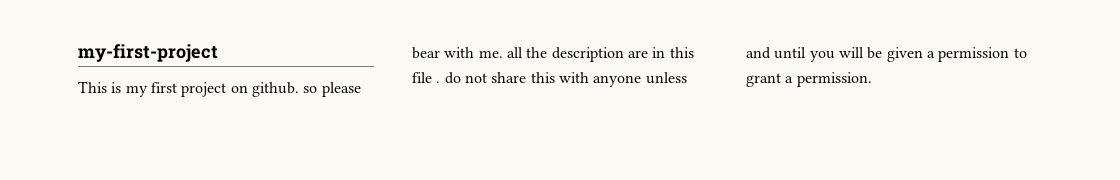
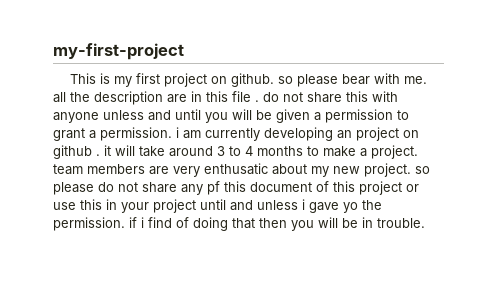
- This is my first project on github. so please bear with me. all the description are in this file . do not share this with anyone unless and until you will be given a permission to grant a permission.
+ This is my first project on github. so please bear with me. all the description are in this file . do not share this with anyone unless and until you will be given a permission to grant a permission. i am currently developing an project on github . it will take around 3 to 4 months to make a project. team members are very enthusatic about my new project. so please do not share any pf this document of this project or use this in your project until and unless i gave yo the permission. if i find of doing that then you will be in trouble.

